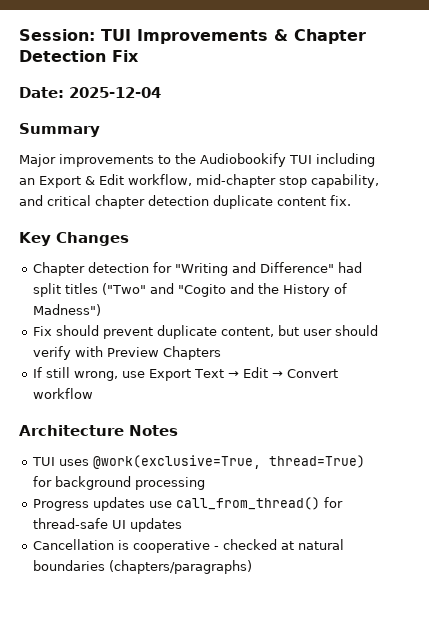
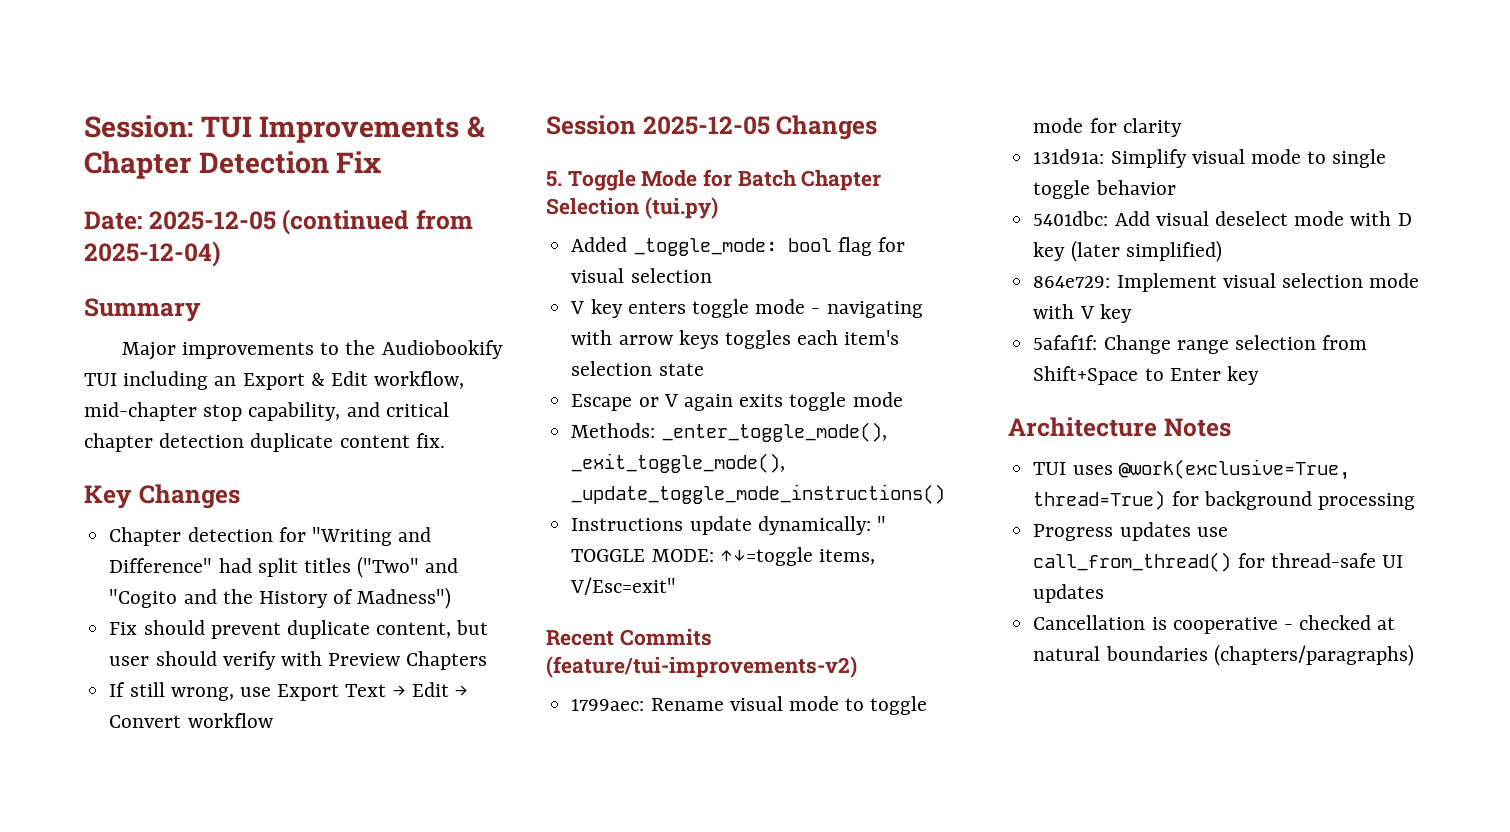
- Date: 2025-12-04
+ Date: 2025-12-05 (continued from 2025-12-04)
+ Session 2025-12-05 Changes
+ 5. Toggle Mode for Batch Chapter Selection (tui.py)
+ Added _toggle_mode: bool flag for visual selection
+ V key enters toggle mode - navigating with arrow keys toggles each item's selection state
+ Escape or V again exits toggle mode
+ Methods: _enter_toggle_mode(), _exit_toggle_mode(), _update_toggle_mode_instructions()
+ Instructions update dynamically: " TOGGLE MODE: ↑↓=toggle items, V/Esc=exit"
+ Recent Commits (feature/tui-improvements-v2)
+ 1799aec: Rename visual mode to toggle mode for clarity
+ 131d91a: Simplify visual mode to single toggle behavior
+ 5401dbc: Add visual deselect mode with D key (later simplified)
+ 864e729: Implement visual selection mode with V key
+ 5afaf1f: Change range selection from Shift+Space to Enter key

